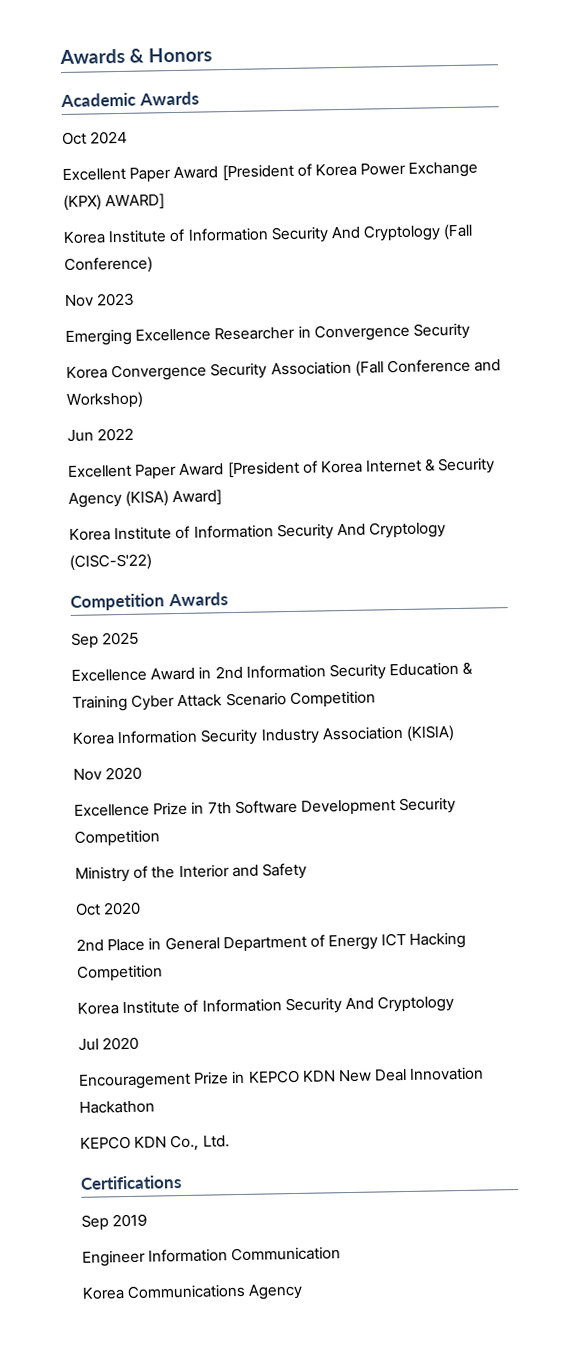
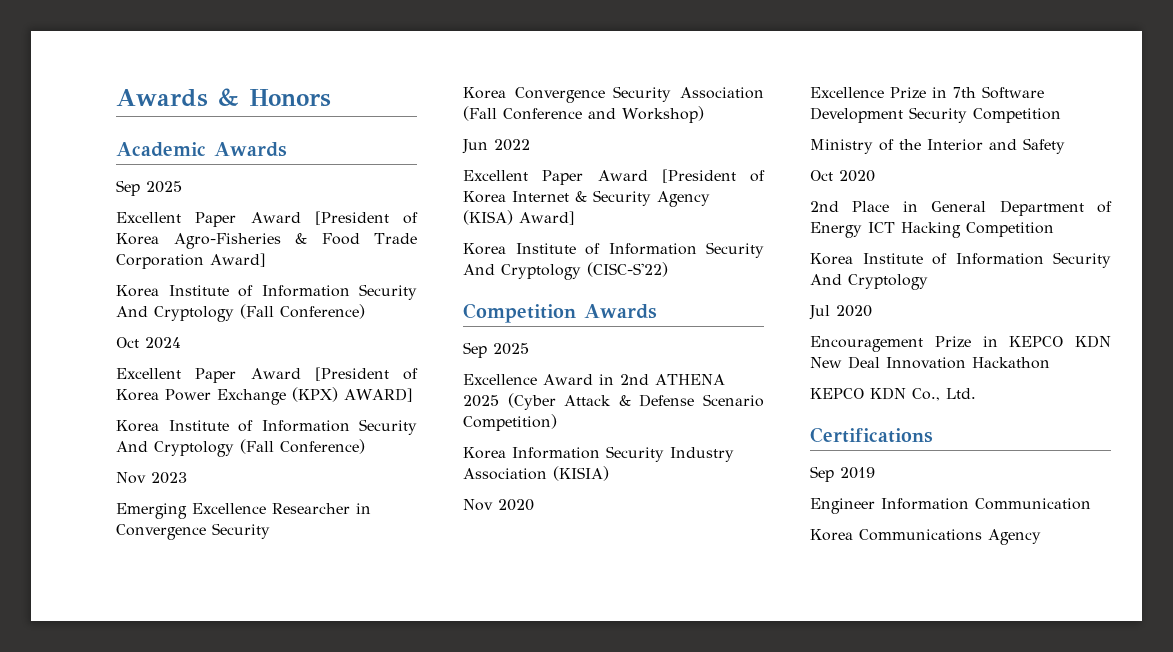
  Academic Awards
+ Sep 2025
+ Excellent Paper Award [President of Korea Agro-Fisheries & Food Trade Corporation Award]
+ Korea Institute of Information Security And Cryptology (Fall Conference)
- Excellence Award in 2nd Information Security Education & Training Cyber Attack Scenario Competition
+ Excellence Award in 2nd ATHENA 2025 (Cyber Attack & Defense Scenario Competition)

